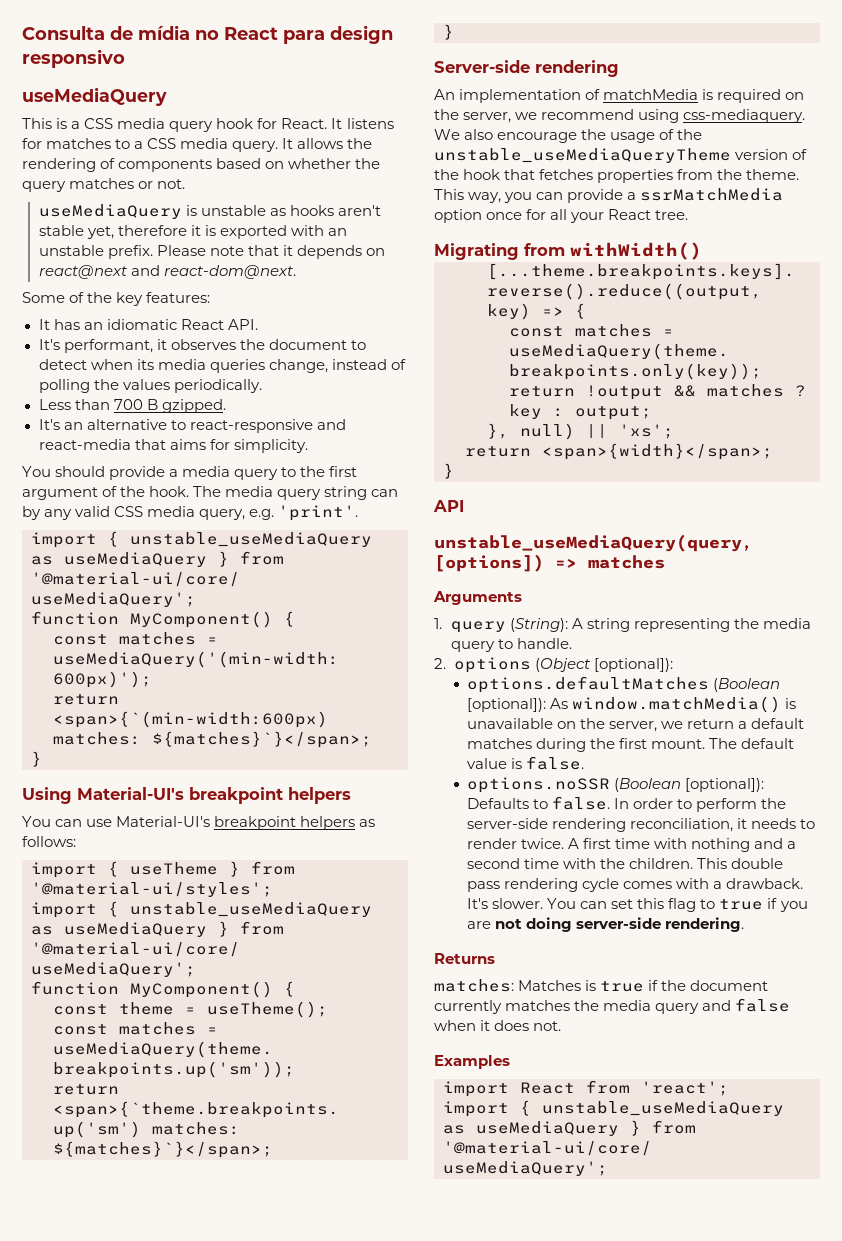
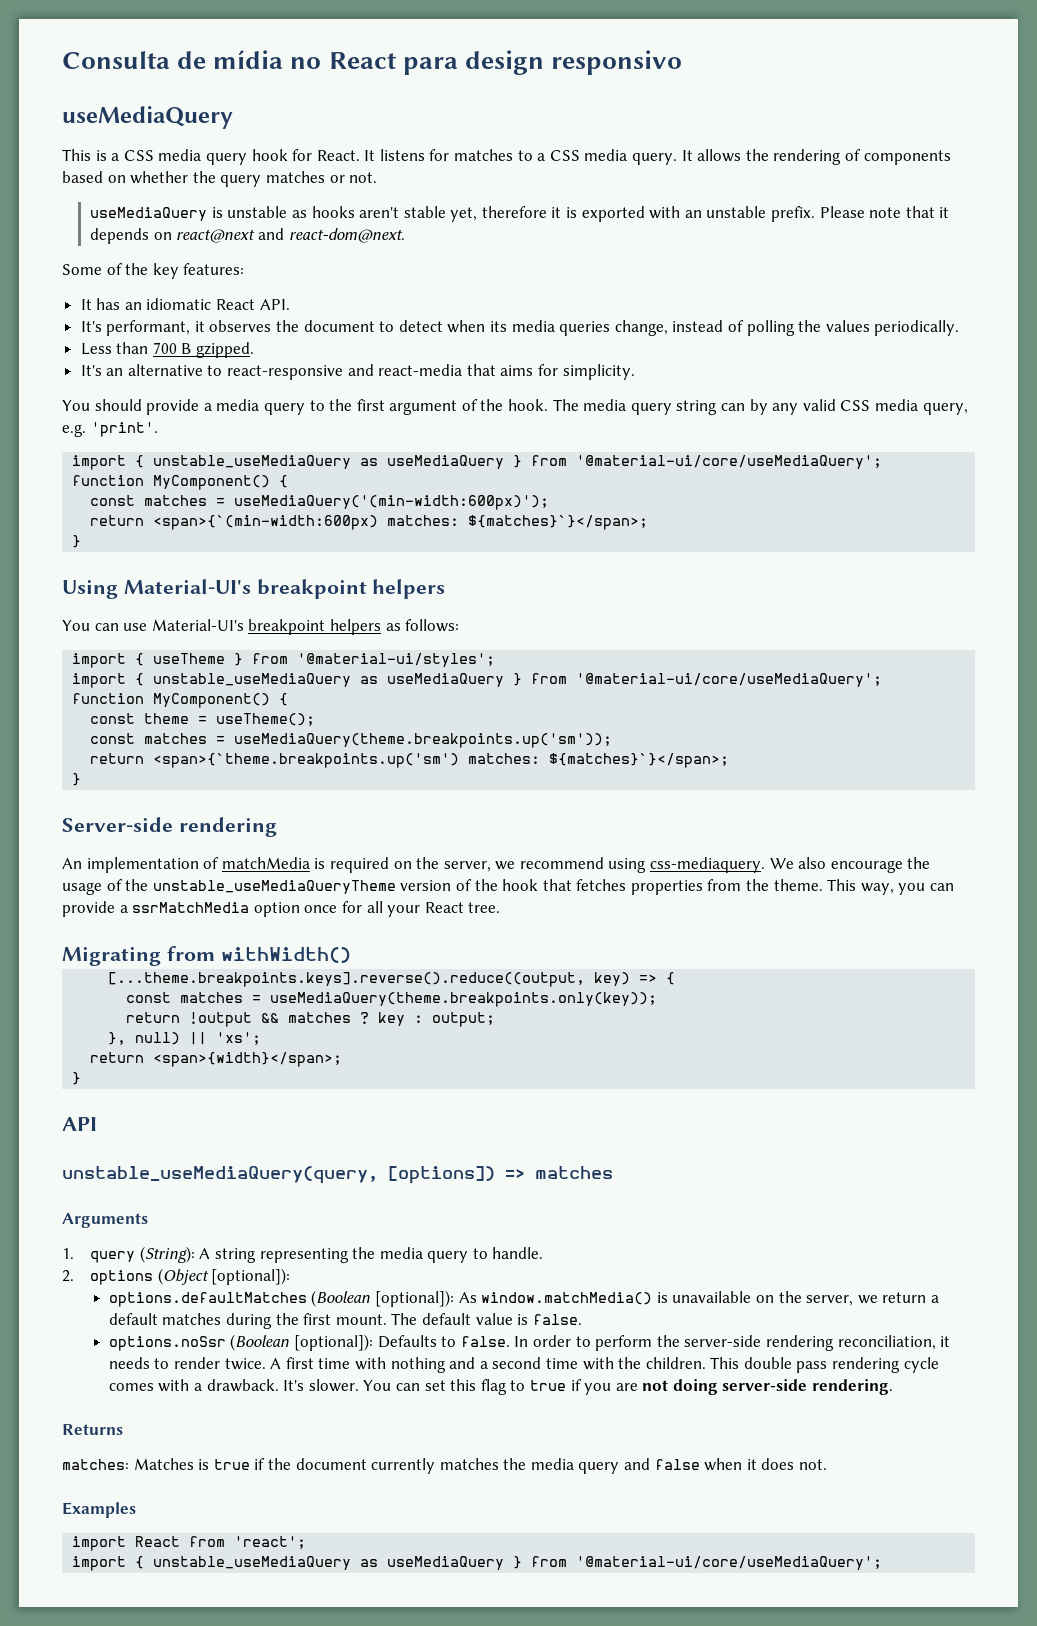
- options.noSSR (Boolean [optional]): Defaults to false.
+ options.noSsr (Boolean [optional]): Defaults to false.

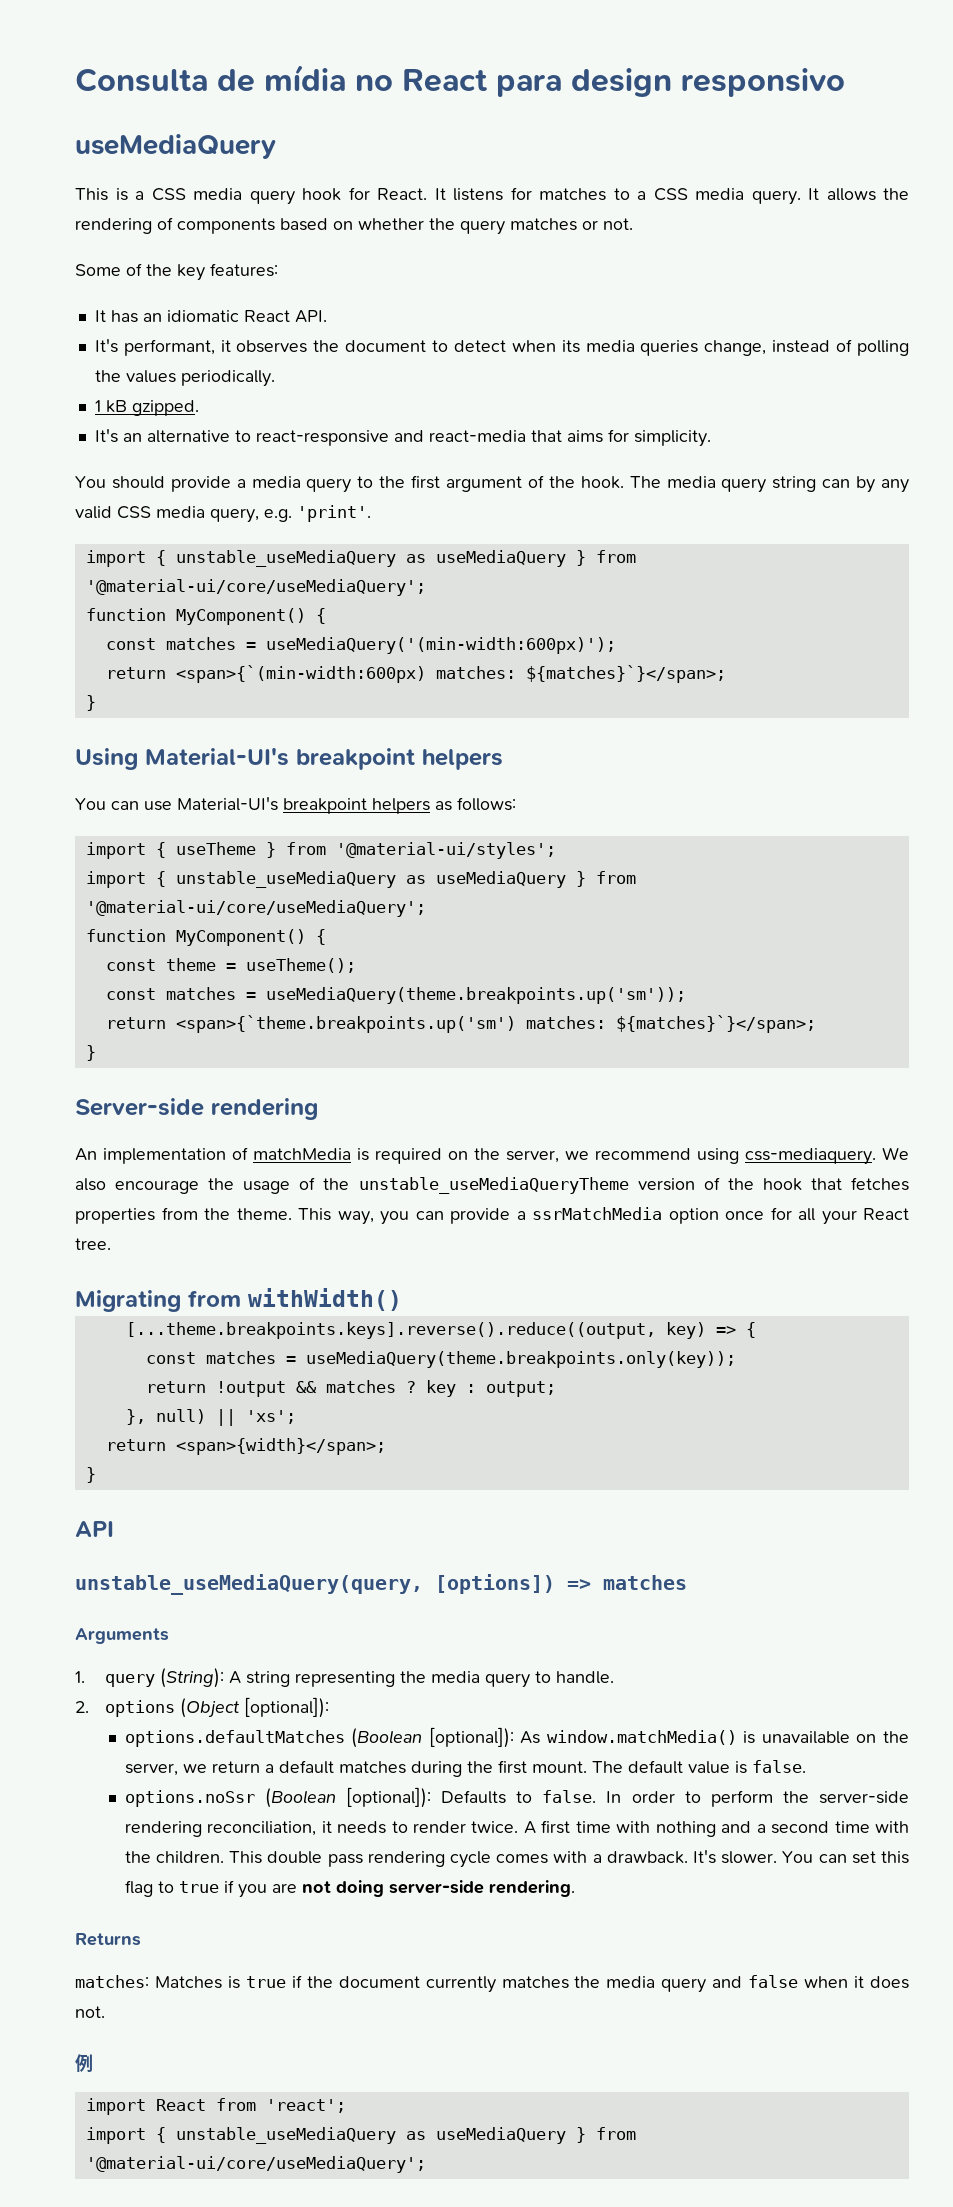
- useMediaQuery is unstable as hooks aren't stable yet, therefore it is exported with an unstable prefix. Please note that it depends on react@next and react-dom@next.
- Less than 700 B gzipped.
+ 1 kB gzipped.
- Examples
+ 例

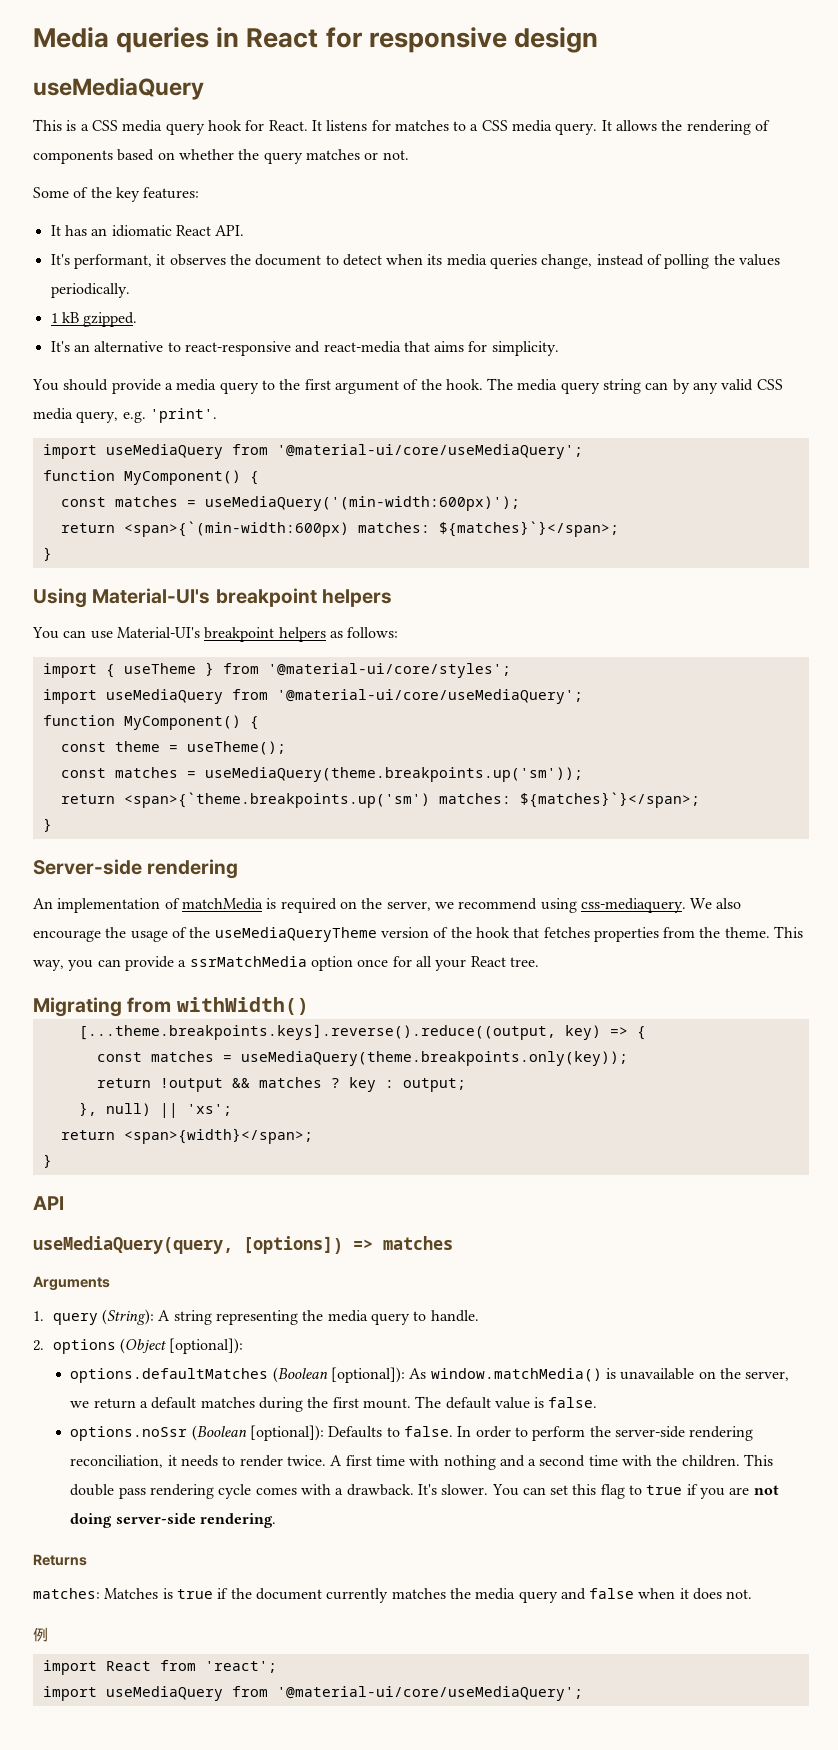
- Consulta de mídia no React para design responsivo
+ Media queries in React for responsive design
  The media query string can by any valid CSS media query, e.g. 'print'.
- import { unstable_useMediaQuery as useMediaQuery } from '@material-ui/core/useMediaQuery';
+ import useMediaQuery from '@material-ui/core/useMediaQuery';
- import { useTheme } from '@material-ui/styles';
- import { unstable_useMediaQuery as useMediaQuery } from '@material-ui/core/useMediaQuery';
+ import { useTheme } from '@material-ui/core/styles';
+ import useMediaQuery from '@material-ui/core/useMediaQuery';
- We also encourage the usage of the unstable_useMediaQueryTheme version of the hook that fetches properties from the theme.
+ We also encourage the usage of the useMediaQueryTheme version of the hook that fetches properties from the theme.
- unstable_useMediaQuery(query, [options]) => matches
+ useMediaQuery(query, [options]) => matches
  import React from 'react';
- import { unstable_useMediaQuery as useMediaQuery } from '@material-ui/core/useMediaQuery';
+ import useMediaQuery from '@material-ui/core/useMediaQuery';

